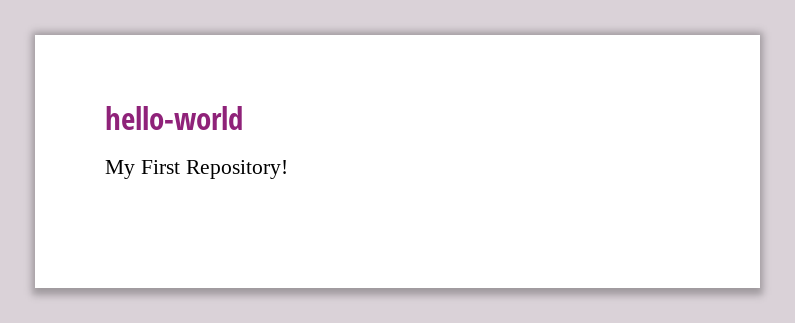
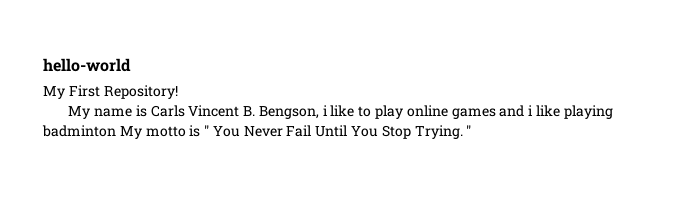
+ My name is Carls Vincent B. Bengson, i like to play online games and i like playing badminton My motto is " You Never Fail Until You Stop Trying. "

